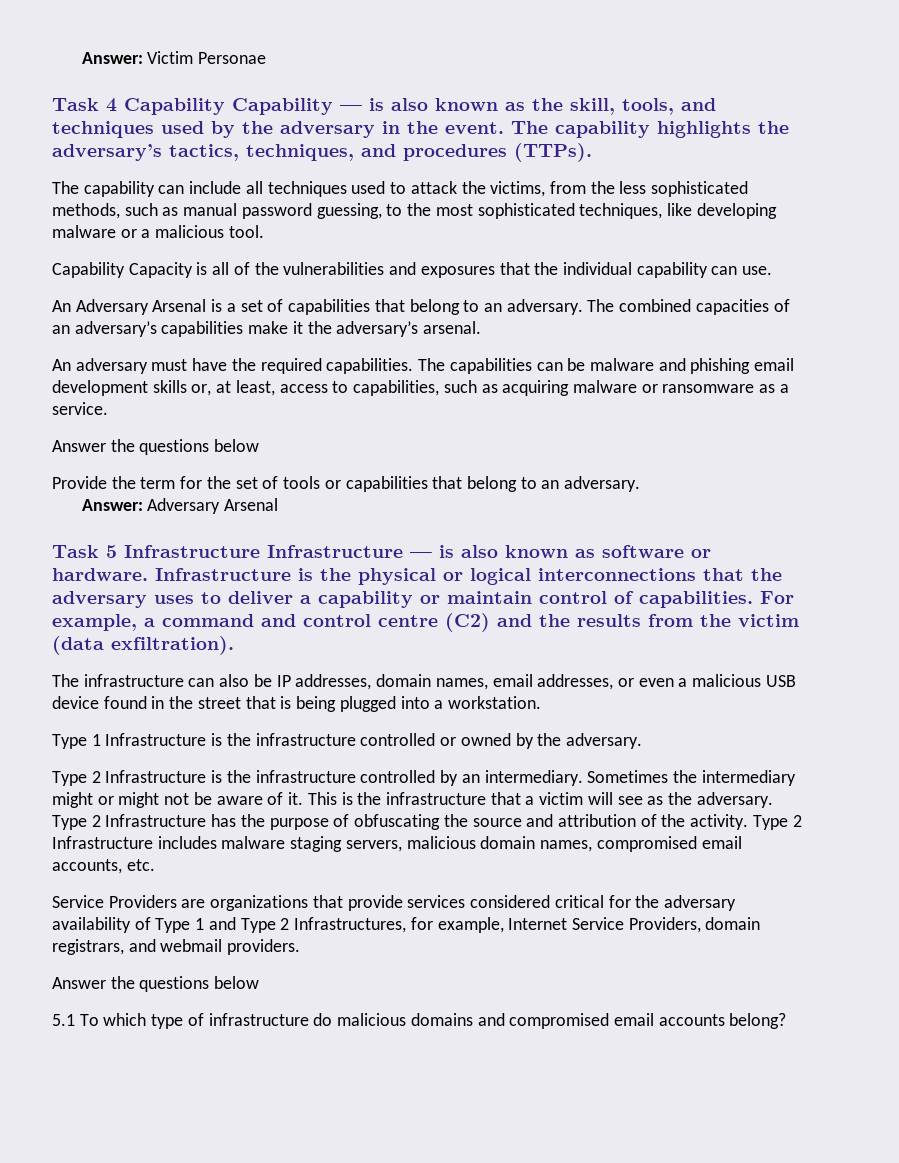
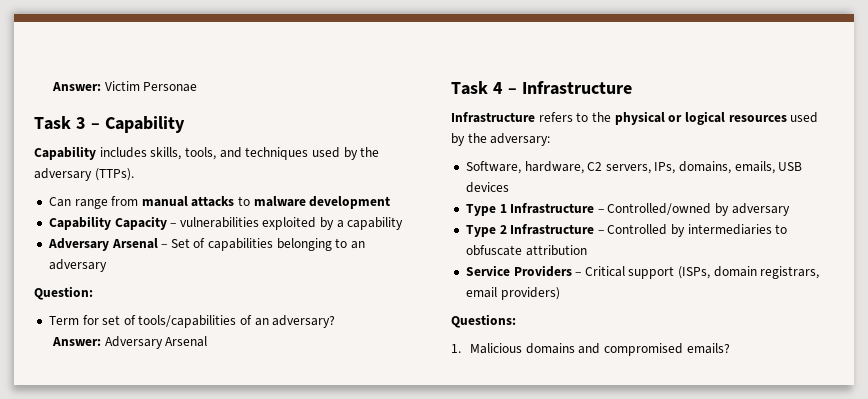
- Task 4 Capability Capability — is also known as the skill, tools, and techniques used by the adversary in the event. The capability highlights the adversary’s tactics, techniques, and procedures (TTPs).
- The capability can include all techniques used to attack the victims, from the less sophisticated methods, such as manual password guessing, to the most sophisticated techniques, like developing malware or a malicious tool.
- Capability Capacity is all of the vulnerabilities and exposures that the individual capability can use.
- An Adversary Arsenal is a set of capabilities that belong to an adversary. The combined capacities of an adversary’s capabilities make it the adversary’s arsenal.
- An adversary must have the required capabilities. The capabilities can be malware and phishing email development skills or, at least, access to capabilities, such as acquiring malware or ransomware as a service.
- Answer the questions below
- Provide the term for the set of tools or capabilities that belong to an adversary.
+ Task 3 – Capability
+ Capability includes skills, tools, and techniques used by the adversary (TTPs).
+ Can range from manual attacks to malware development
+ Capability Capacity – vulnerabilities exploited by a capability
+ Adversary Arsenal – Set of capabilities belonging to an adversary
+ Question:
+ Term for set of tools/capabilities of an adversary?
- Task 5 Infrastructure Infrastructure — is also known as software or hardware. Infrastructure is the physical or logical interconnections that the adversary uses to deliver a capability or maintain control of capabilities. For example, a command and control centre (C2) and the results from the victim (data exfiltration).
- The infrastructure can also be IP addresses, domain names, email addresses, or even a malicious USB device found in the street that is being plugged into a workstation.
- Type 1 Infrastructure is the infrastructure controlled or owned by the adversary.
- Type 2 Infrastructure is the infrastructure controlled by an intermediary. Sometimes the intermediary might or might not be aware of it. This is the infrastructure that a victim will see as the adversary. Type 2 Infrastructure has the purpose of obfuscating the source and attribution of the activity. Type 2 Infrastructure includes malware staging servers, malicious domain names, compromised email accounts, etc.
- Service Providers are organizations that provide services considered critical for the adversary availability of Type 1 and Type 2 Infrastructures, for example, Internet Service Providers, domain registrars, and webmail providers.
- Answer the questions below
- 5.1 To which type of infrastructure do malicious domains and compromised email accounts belong?
+ Task 4 – Infrastructure
+ Infrastructure refers to the physical or logical resources used by the adversary:
+ Software, hardware, C2 servers, IPs, domains, emails, USB devices
+ Type 1 Infrastructure – Controlled/owned by adversary
+ Type 2 Infrastructure – Controlled by intermediaries to obfuscate attribution
+ Service Providers – Critical support (ISPs, domain registrars, email providers)
+ Questions:
+ 1. Malicious domains and compromised emails?

